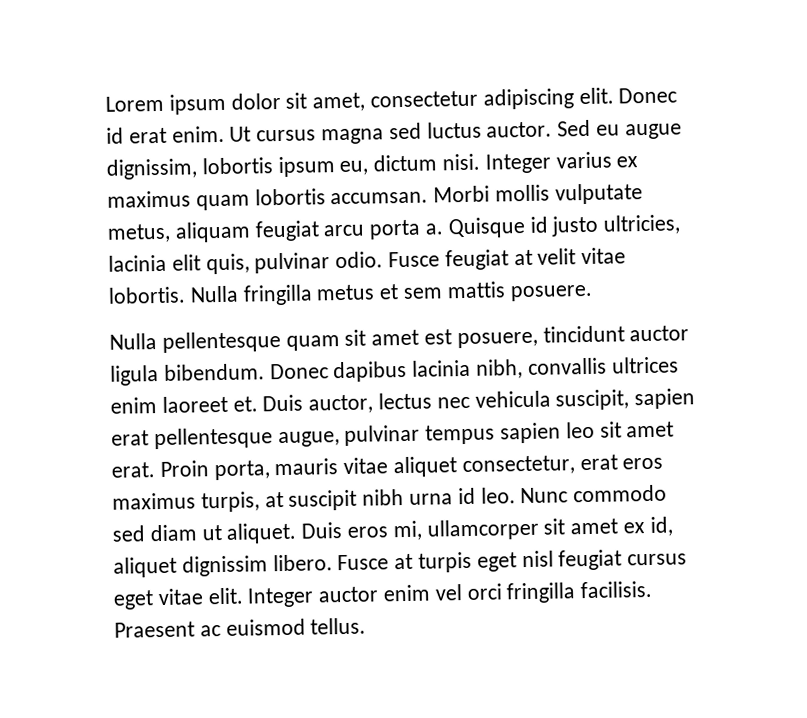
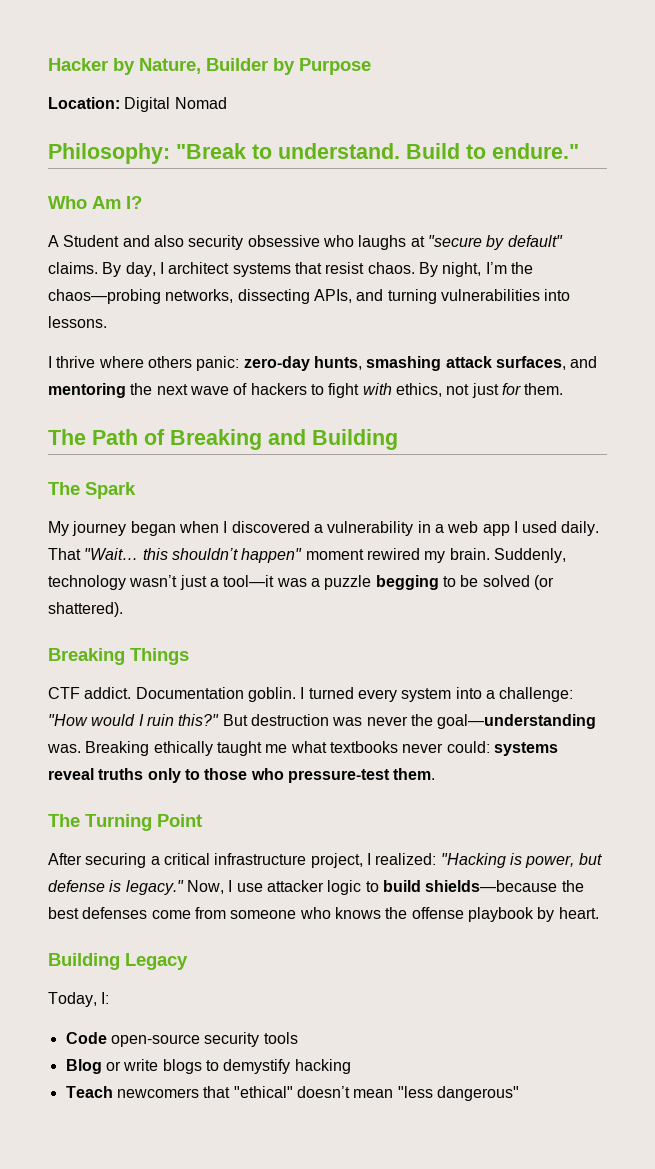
- Lorem ipsum dolor sit amet, consectetur adipiscing elit. Donec id erat enim. Ut cursus magna sed luctus auctor. Sed eu augue dignissim, lobortis ipsum eu, dictum nisi. Integer varius ex maximus quam lobortis accumsan. Morbi mollis vulputate metus, aliquam feugiat arcu porta a. Quisque id justo ultricies, lacinia elit quis, pulvinar odio. Fusce feugiat at velit vitae lobortis. Nulla fringilla metus et sem mattis posuere.
- Nulla pellentesque quam sit amet est posuere, tincidunt auctor ligula bibendum. Donec dapibus lacinia nibh, convallis ultrices enim laoreet et. Duis auctor, lectus nec vehicula suscipit, sapien erat pellentesque augue, pulvinar tempus sapien leo sit amet erat. Proin porta, mauris vitae aliquet consectetur, erat eros maximus turpis, at suscipit nibh urna id leo. Nunc commodo sed diam ut aliquet. Duis eros mi, ullamcorper sit amet ex id, aliquet dignissim libero. Fusce at turpis eget nisl feugiat cursus eget vitae elit. Integer auctor enim vel orci fringilla facilisis. Praesent ac euismod tellus.
+ Hacker by Nature, Builder by Purpose
+ Location: Digital Nomad
+ Philosophy: "Break to understand. Build to endure."
+ Who Am I?
+ A Student and also security obsessive who laughs at "secure by default" claims. By day, I architect systems that resist chaos. By night, I’m the chaos—probing networks, dissecting APIs, and turning vulnerabilities into lessons.
+ I thrive where others panic: zero-day hunts, smashing attack surfaces, and mentoring the next wave of hackers to fight with ethics, not just for them.
+ The Path of Breaking and Building
+ The Spark
+ My journey began when I discovered a vulnerability in a web app I used daily. That "Wait… this shouldn’t happen" moment rewired my brain. Suddenly, technology wasn’t just a tool—it was a puzzle begging to be solved (or shattered).
+ Breaking Things
+ CTF addict. Documentation goblin. I turned every system into a challenge: "How would I ruin this?" But destruction was never the goal—understanding was. Breaking ethically taught me what textbooks never could: systems reveal truths only to those who pressure-test them.
+ The Turning Point
+ After securing a critical infrastructure project, I realized: "Hacking is power, but defense is legacy." Now, I use attacker logic to build shields—because the best defenses come from someone who knows the offense playbook by heart.
+ Building Legacy
+ Today, I:
+ Code open-source security tools
+ Blog or write blogs to demystify hacking
+ Teach newcomers that "ethical" doesn’t mean "less dangerous"

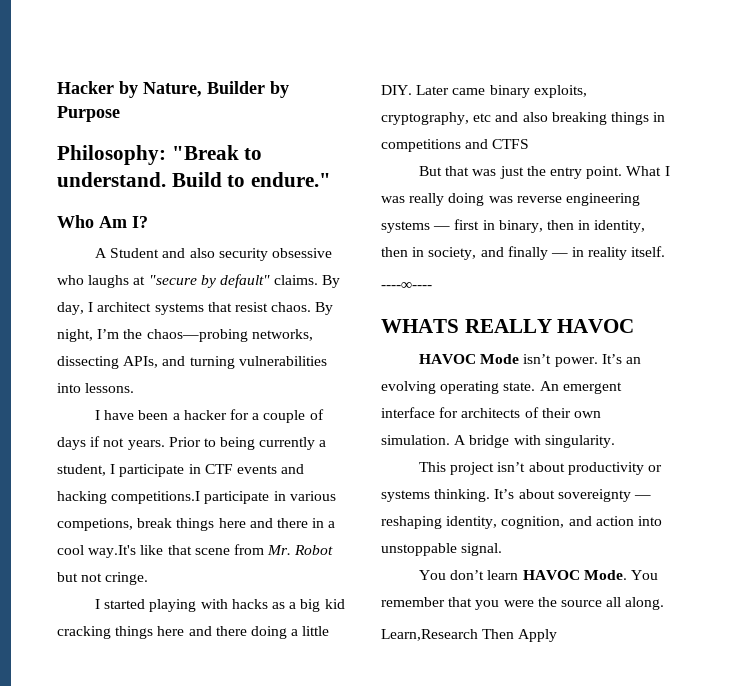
- Location: Digital Nomad
- I thrive where others panic: zero-day hunts, smashing attack surfaces, and mentoring the next wave of hackers to fight with ethics, not just for them.
- The Path of Breaking and Building
- The Spark
- My journey began when I discovered a vulnerability in a web app I used daily. That "Wait… this shouldn’t happen" moment rewired my brain. Suddenly, technology wasn’t just a tool—it was a puzzle begging to be solved (or shattered).
- Breaking Things
- CTF addict. Documentation goblin. I turned every system into a challenge: "How would I ruin this?" But destruction was never the goal—understanding was. Breaking ethically taught me what textbooks never could: systems reveal truths only to those who pressure-test them.
- The Turning Point
- After securing a critical infrastructure project, I realized: "Hacking is power, but defense is legacy." Now, I use attacker logic to build shields—because the best defenses come from someone who knows the offense playbook by heart.
- Building Legacy
- Today, I:
- Code open-source security tools
- Blog or write blogs to demystify hacking
- Teach newcomers that "ethical" doesn’t mean "less dangerous"
+ I have been a hacker for a couple of days if not years. Prior to being currently a student, I participate in CTF events and hacking competitions.I participate in various competions, break things here and there in a cool way.It's like that scene from Mr. Robot but not cringe.
+ I started playing with hacks as a big kid cracking things here and there doing a little DIY. Later came binary exploits, cryptography, etc and also breaking things in competitions and CTFS
+ But that was just the entry point. What I was really doing was reverse engineering systems — first in binary, then in identity, then in society, and finally — in reality itself.
+ ----∞----
+ WHATS REALLY HAVOC
+ HAVOC Mode isn’t power. It’s an evolving operating state. An emergent interface for architects of their own simulation. A bridge with singularity.
+ This project isn’t about productivity or systems thinking. It’s about sovereignty — reshaping identity, cognition, and action into unstoppable signal.
+ You don’t learn HAVOC Mode. You remember that you were the source all along.
+ Learn,Research Then Apply

